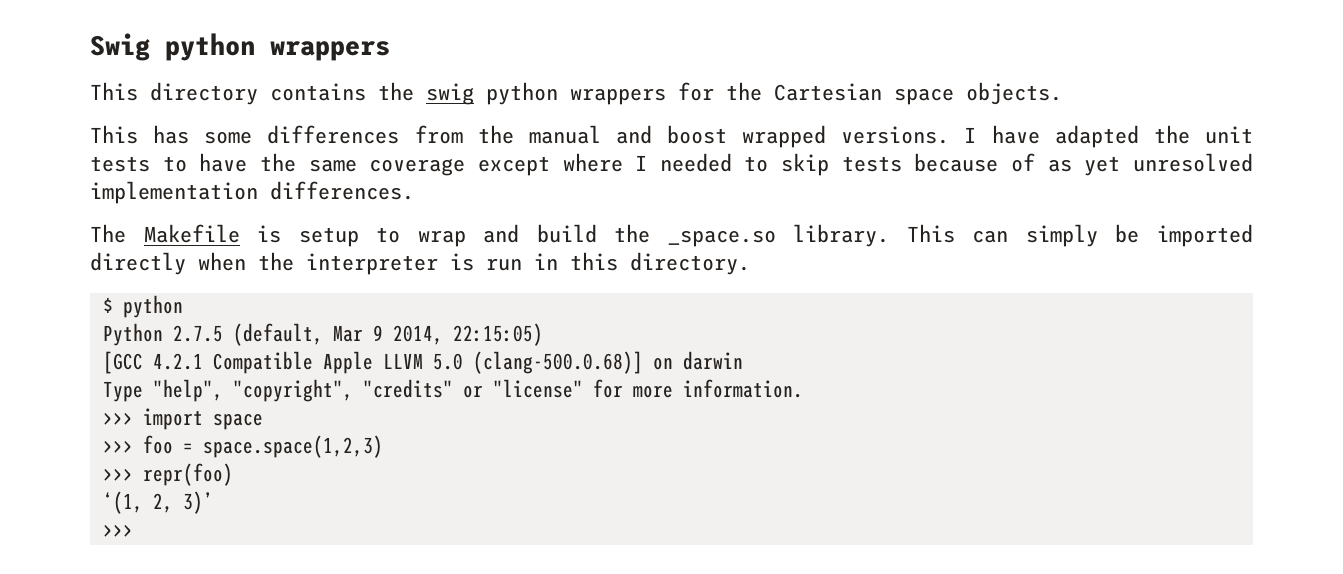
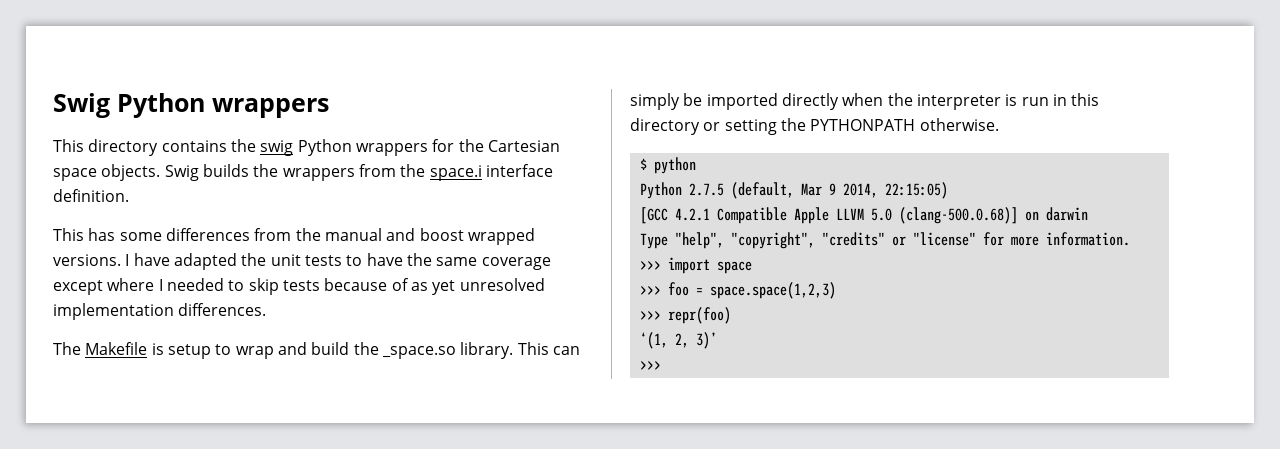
- Swig python wrappers
+ Swig Python wrappers
- This directory contains the swig python wrappers for the Cartesian space objects.
+ This directory contains the swig Python wrappers for the Cartesian space objects. Swig builds the wrappers from the space.i interface definition.
- This can simply be imported directly when the interpreter is run in this directory.
+ This can simply be imported directly when the interpreter is run in this directory or setting the PYTHONPATH otherwise.

